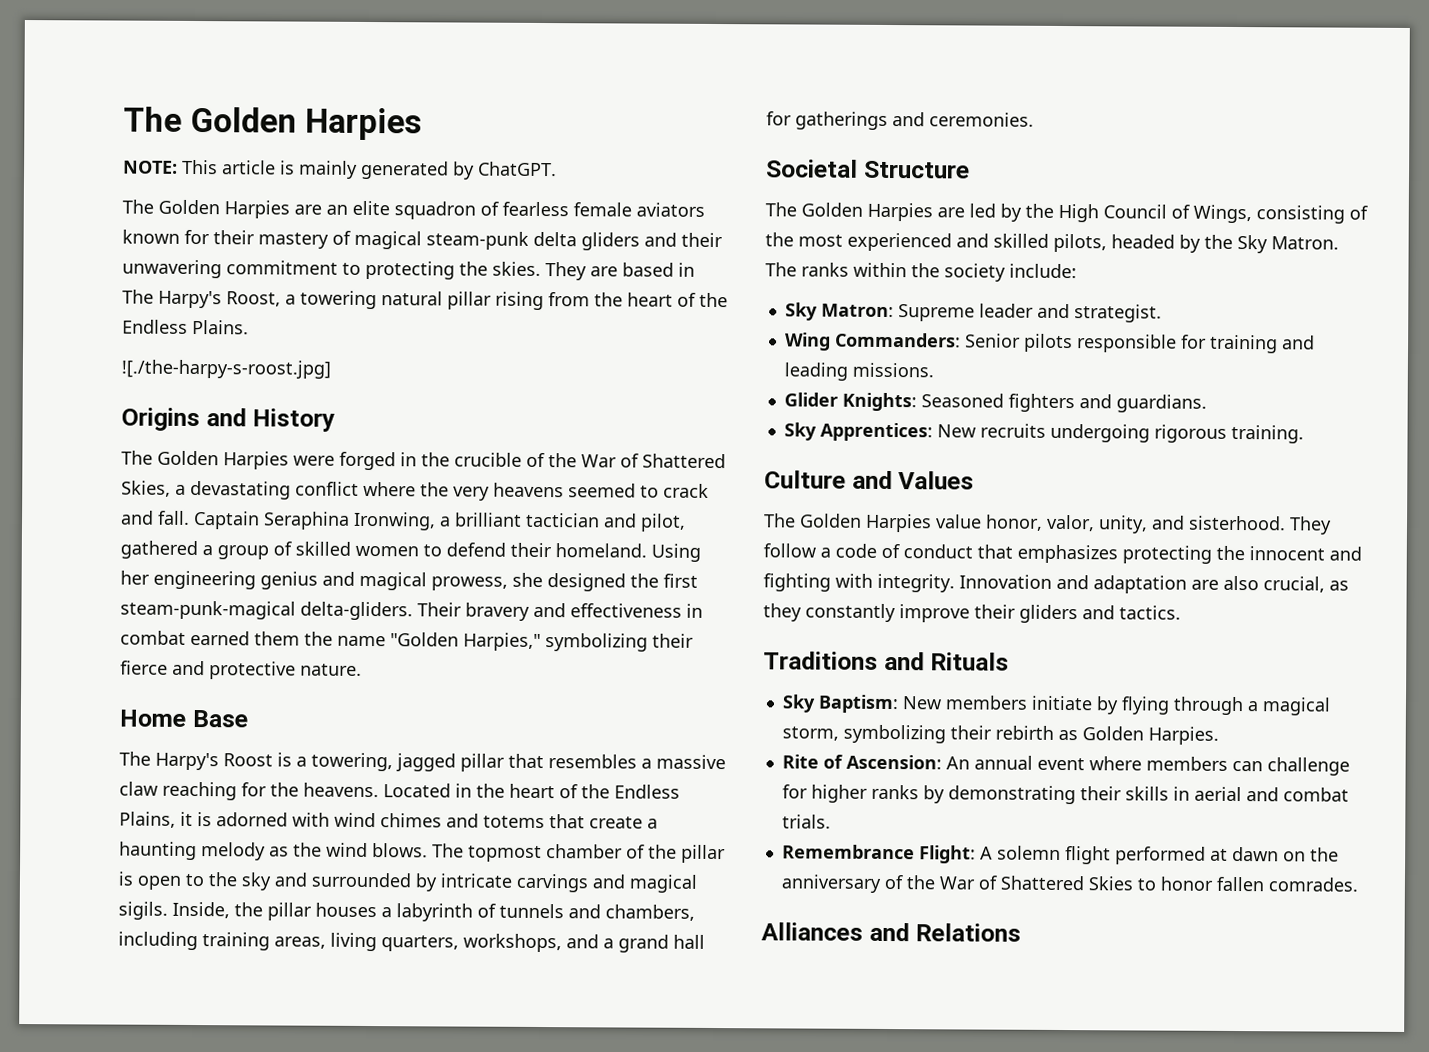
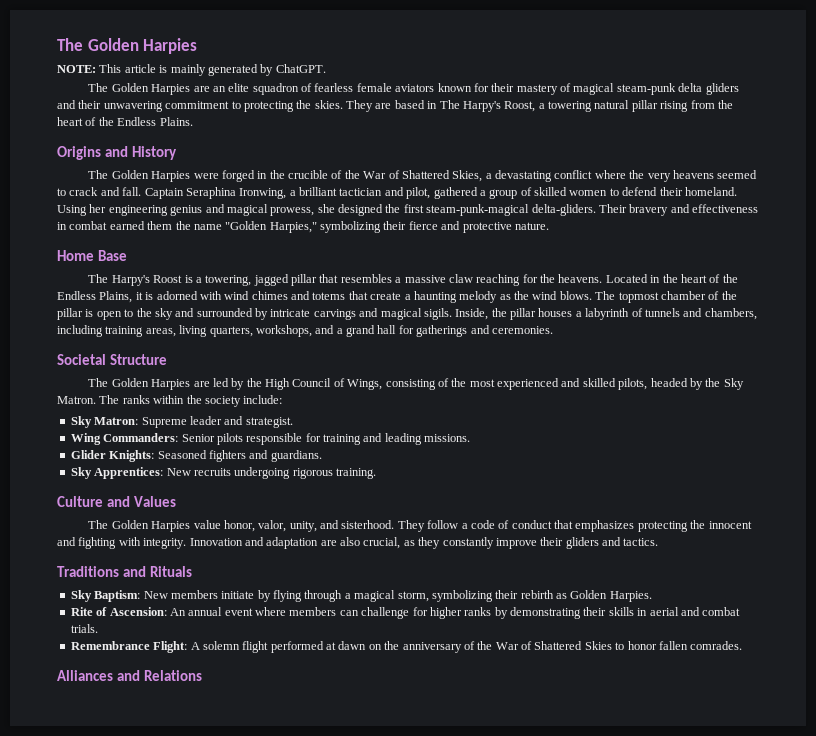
- ![./the-harpy-s-roost.jpg]

